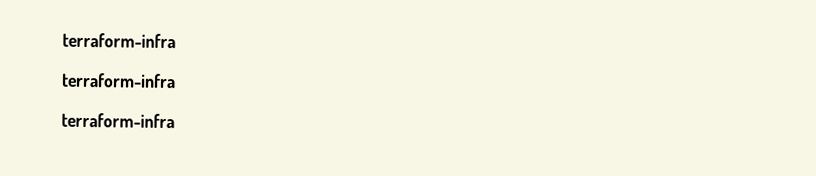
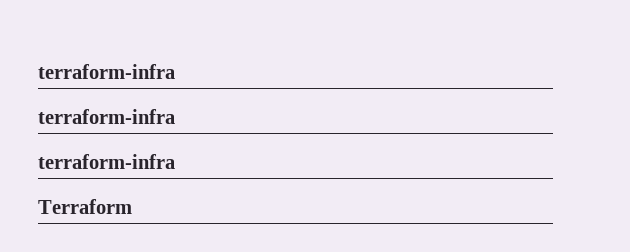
+ Terraform

